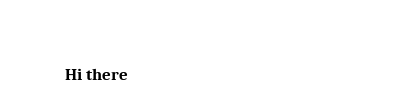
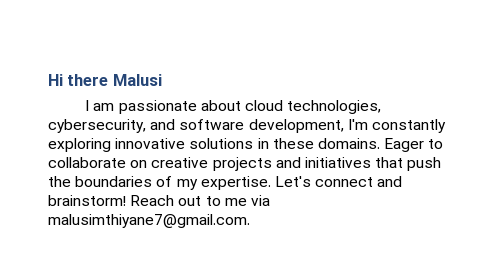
- Hi there
+ Hi there Malusi
+ I am passionate about cloud technologies, cybersecurity, and software development, I'm constantly exploring innovative solutions in these domains. Eager to collaborate on creative projects and initiatives that push the boundaries of my expertise. Let's connect and brainstorm! Reach out to me via malusimthiyane7@gmail.com.

